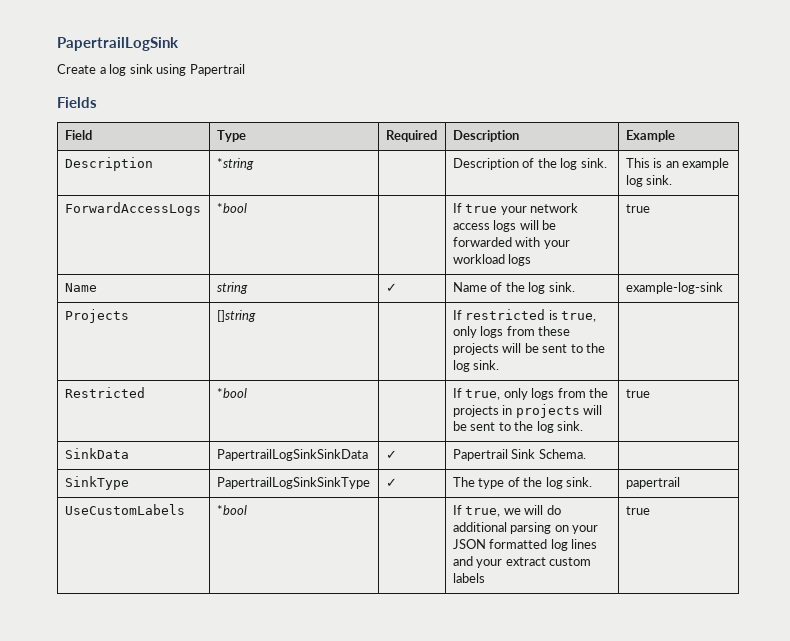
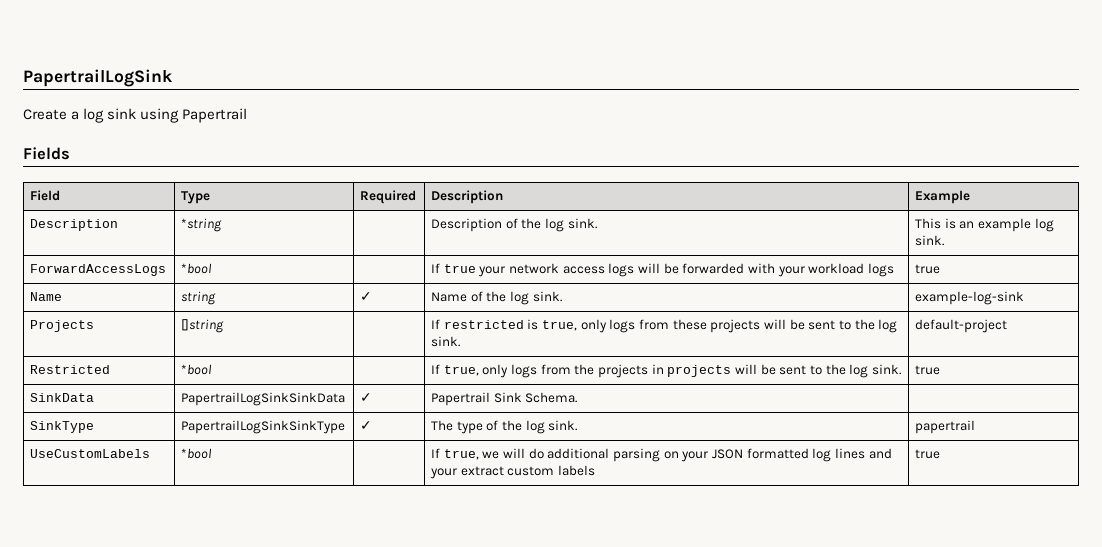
- Projects | []string | | If restricted is true, only logs from these projects will be sent to the log sink. |
+ Projects | []string | | If restricted is true, only logs from these projects will be sent to the log sink. | default-project

